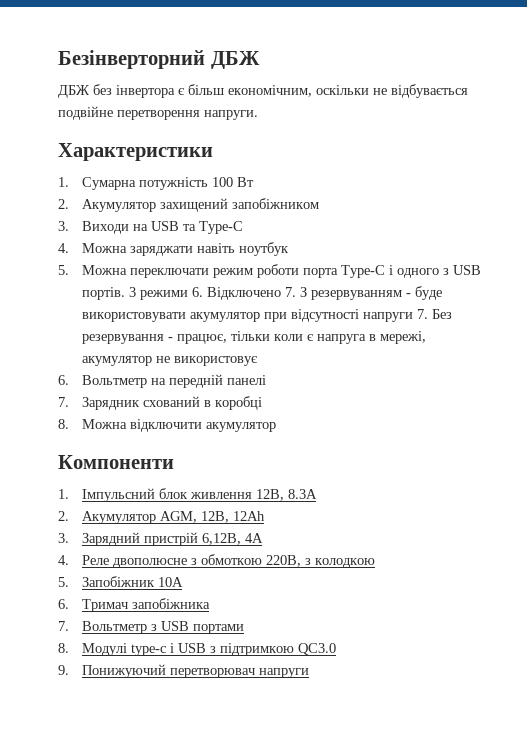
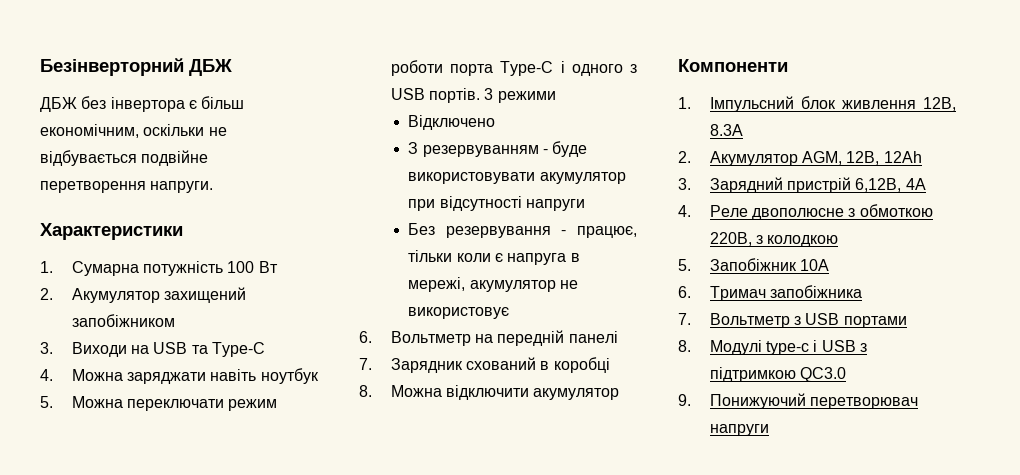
- 3 режими 6. Відключено 7. З резервуванням - буде використовувати акумулятор при відсутності напруги 7. Без резервування - працює, тільки коли є напруга в мережі, акумулятор не використовує
+ 3 режими
+ Відключено
+ З резервуванням - буде використовувати акумулятор при відсутності напруги
+ Без резервування - працює, тільки коли є напруга в мережі, акумулятор не використовує

